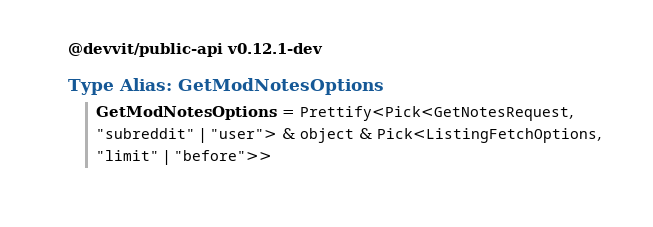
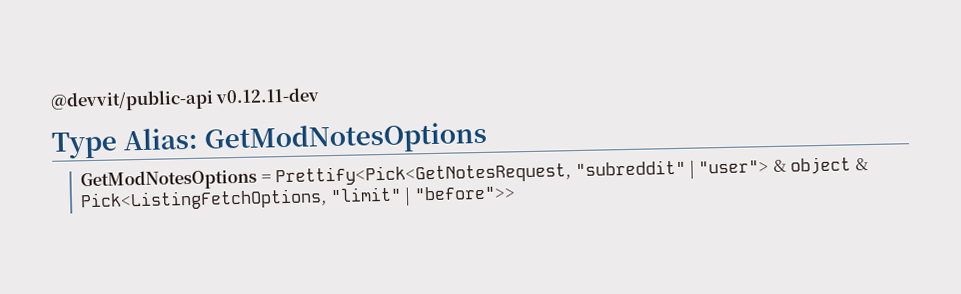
- @devvit/public-api v0.12.1-dev
+ @devvit/public-api v0.12.11-dev

